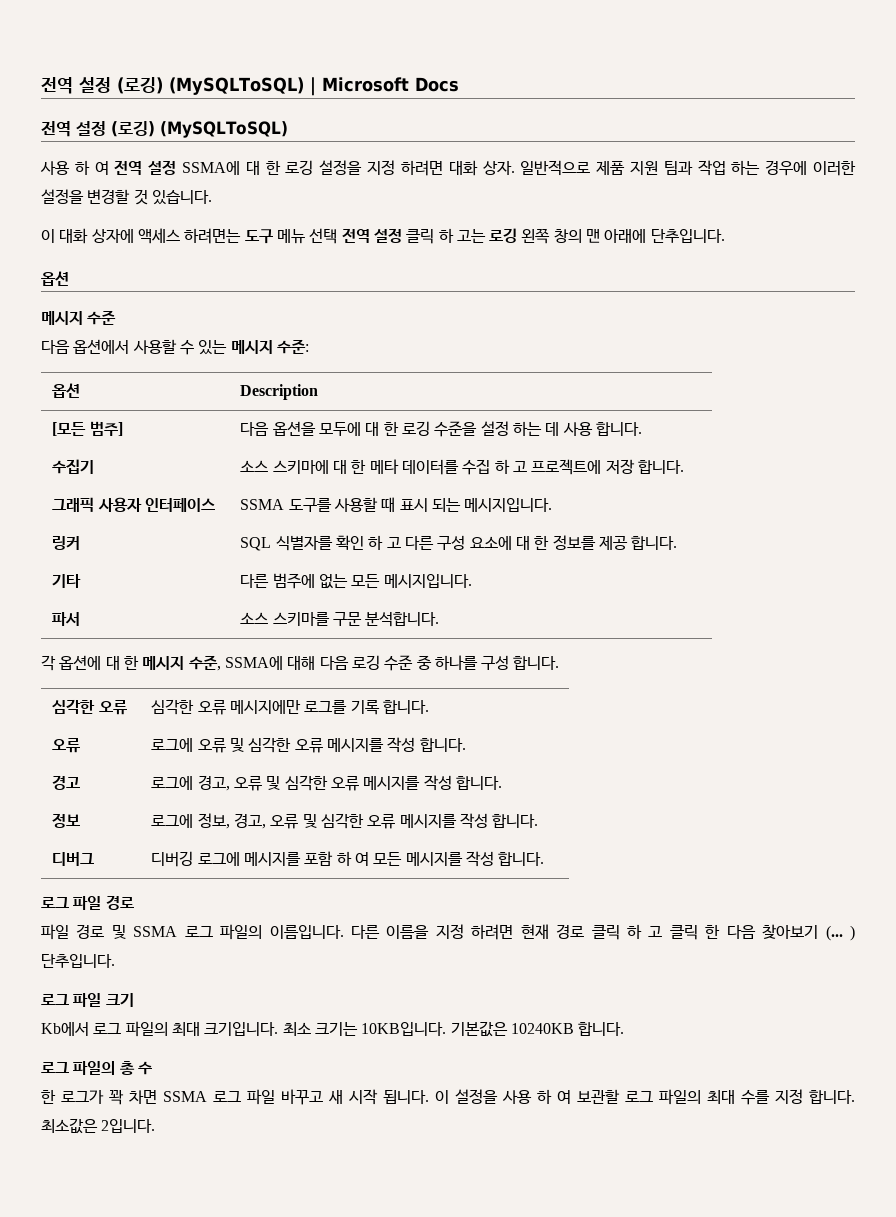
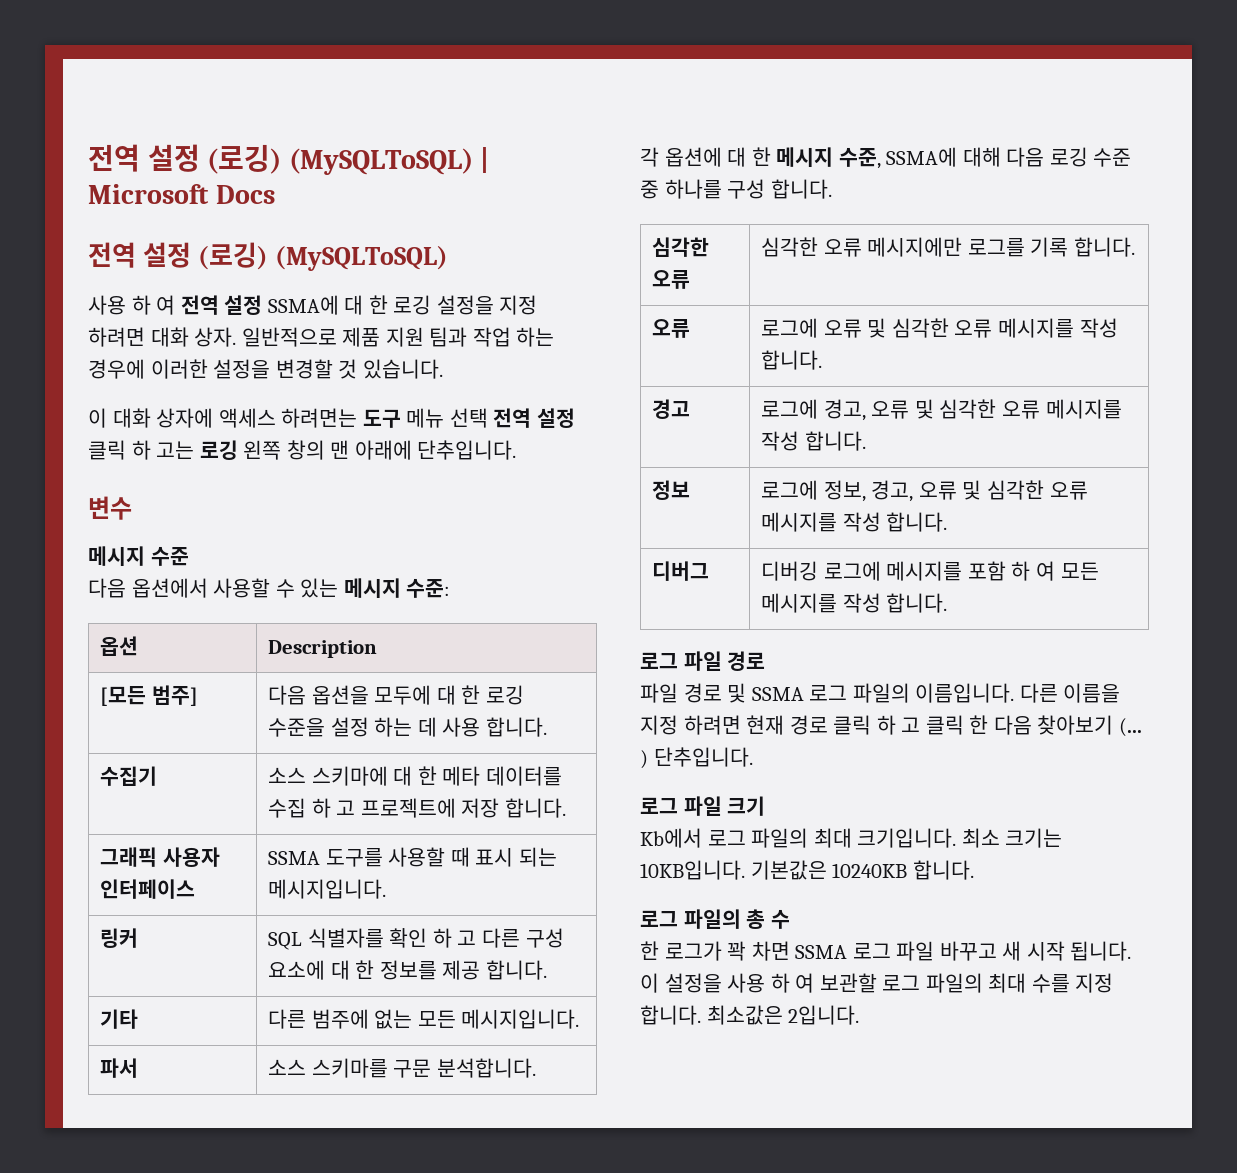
  이 대화 상자에 액세스 하려면는 도구 메뉴 선택 전역 설정 클릭 하 고는 로깅 왼쪽 창의 맨 아래에 단추입니다.
- 옵션
+ 변수

